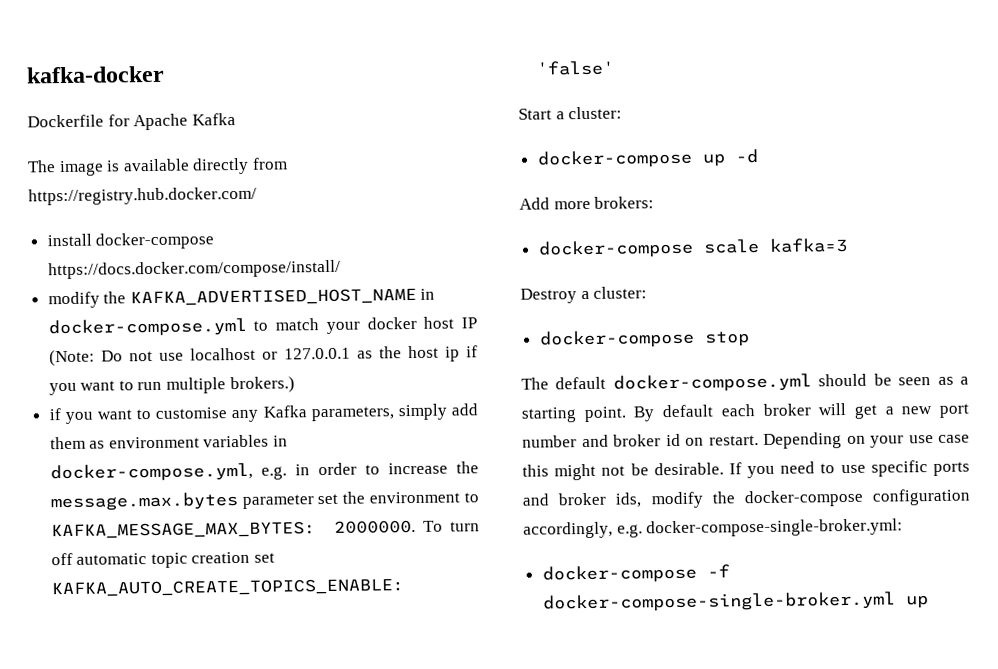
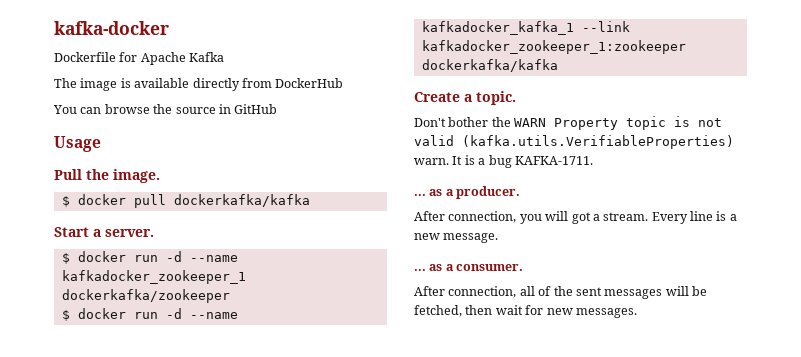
- The image is available directly from https://registry.hub.docker.com/
- install docker-compose https://docs.docker.com/compose/install/
- modify the KAFKA_ADVERTISED_HOST_NAME in docker-compose.yml to match your docker host IP (Note: Do not use localhost or 127.0.0.1 as the host ip if you want to run multiple brokers.)
- if you want to customise any Kafka parameters, simply add them as environment variables in docker-compose.yml, e.g. in order to increase the message.max.bytes parameter set the environment to KAFKA_MESSAGE_MAX_BYTES: 2000000. To turn off automatic topic creation set KAFKA_AUTO_CREATE_TOPICS_ENABLE: 'false'
- Start a cluster:
- docker-compose up -d
- Add more brokers:
- docker-compose scale kafka=3
- Destroy a cluster:
- docker-compose stop
- The default docker-compose.yml should be seen as a starting point. By default each broker will get a new port number and broker id on restart. Depending on your use case this might not be desirable. If you need to use specific ports and broker ids, modify the docker-compose configuration accordingly, e.g. docker-compose-single-broker.yml:
- docker-compose -f docker-compose-single-broker.yml up
+ The image is available directly from DockerHub
+ You can browse the source in GitHub
+ Usage
+ Pull the image.
+ $ docker pull dockerkafka/kafka
+ Start a server.
+ $ docker run -d --name kafkadocker_zookeeper_1 dockerkafka/zookeeper
+ $ docker run -d --name kafkadocker_kafka_1 --link kafkadocker_zookeeper_1:zookeeper dockerkafka/kafka
+ Create a topic.
+ Don't bother the WARN Property topic is not valid (kafka.utils.VerifiableProperties) warn. It is a bug KAFKA-1711.
+ ... as a producer.
+ After connection, you will got a stream. Every line is a new message.
+ ... as a consumer.
+ After connection, all of the sent messages will be fetched, then wait for new messages.

